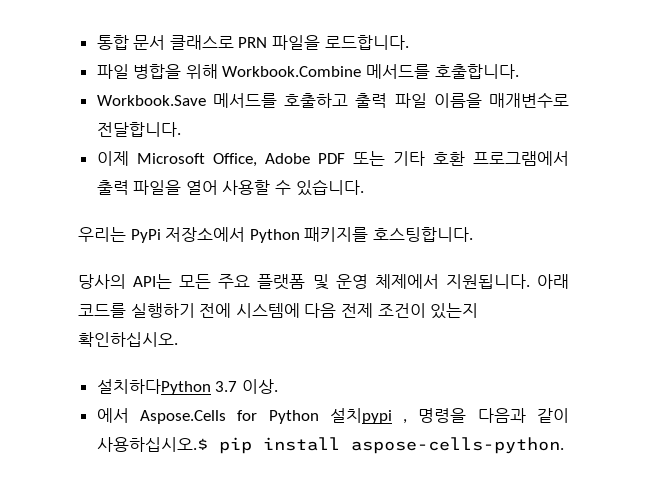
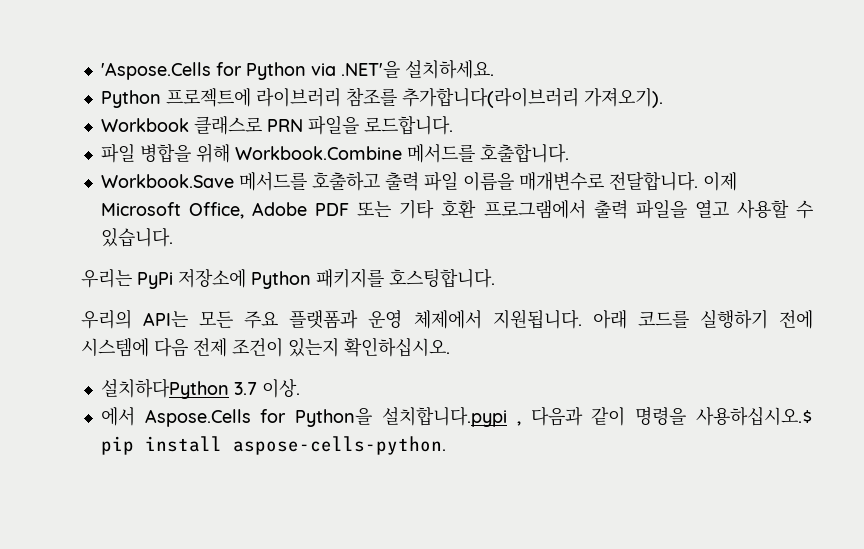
- 통합 문서 클래스로 PRN 파일을 로드합니다.
+ 'Aspose.Cells for Python via .NET'을 설치하세요.
+ Python 프로젝트에 라이브러리 참조를 추가합니다(라이브러리 가져오기).
+ Workbook 클래스로 PRN 파일을 로드합니다.
- Workbook.Save 메서드를 호출하고 출력 파일 이름을 매개변수로 전달합니다.
- 이제 Microsoft Office, Adobe PDF 또는 기타 호환 프로그램에서 출력 파일을 열어 사용할 수 있습니다.
+ Workbook.Save 메서드를 호출하고 출력 파일 이름을 매개변수로 전달합니다. 이제 Microsoft Office, Adobe PDF 또는 기타 호환 프로그램에서 출력 파일을 열고 사용할 수 있습니다.
- 우리는 PyPi 저장소에서 Python 패키지를 호스팅합니다.
+ 우리는 PyPi 저장소에 Python 패키지를 호스팅합니다.
- 당사의 API는 모든 주요 플랫폼 및 운영 체제에서 지원됩니다.
+ 우리의 API는 모든 주요 플랫폼과 운영 체제에서 지원됩니다.
- 에서 Aspose.Cells for Python 설치pypi , 명령을 다음과 같이 사용하십시오.$ pip install aspose-cells-python.
+ 에서 Aspose.Cells for Python을 설치합니다.pypi , 다음과 같이 명령을 사용하십시오.$ pip install aspose-cells-python.

